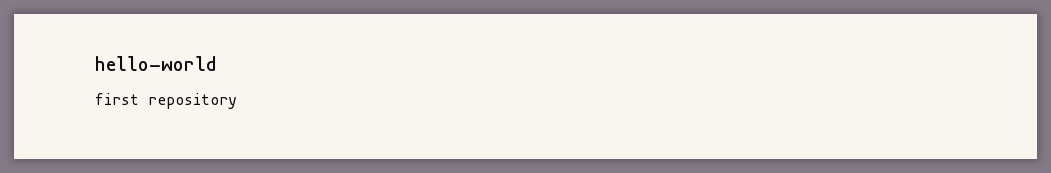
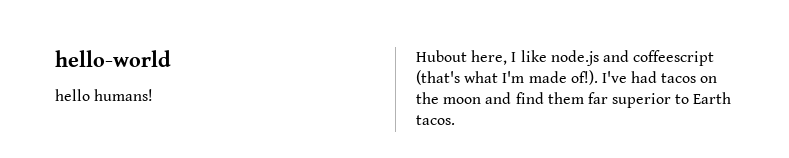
- first repository
+ hello humans!
+ Hubout here, I like node.js and coffeescript (that's what I'm made of!). I've had tacos on the moon and find them far superior to Earth tacos.

